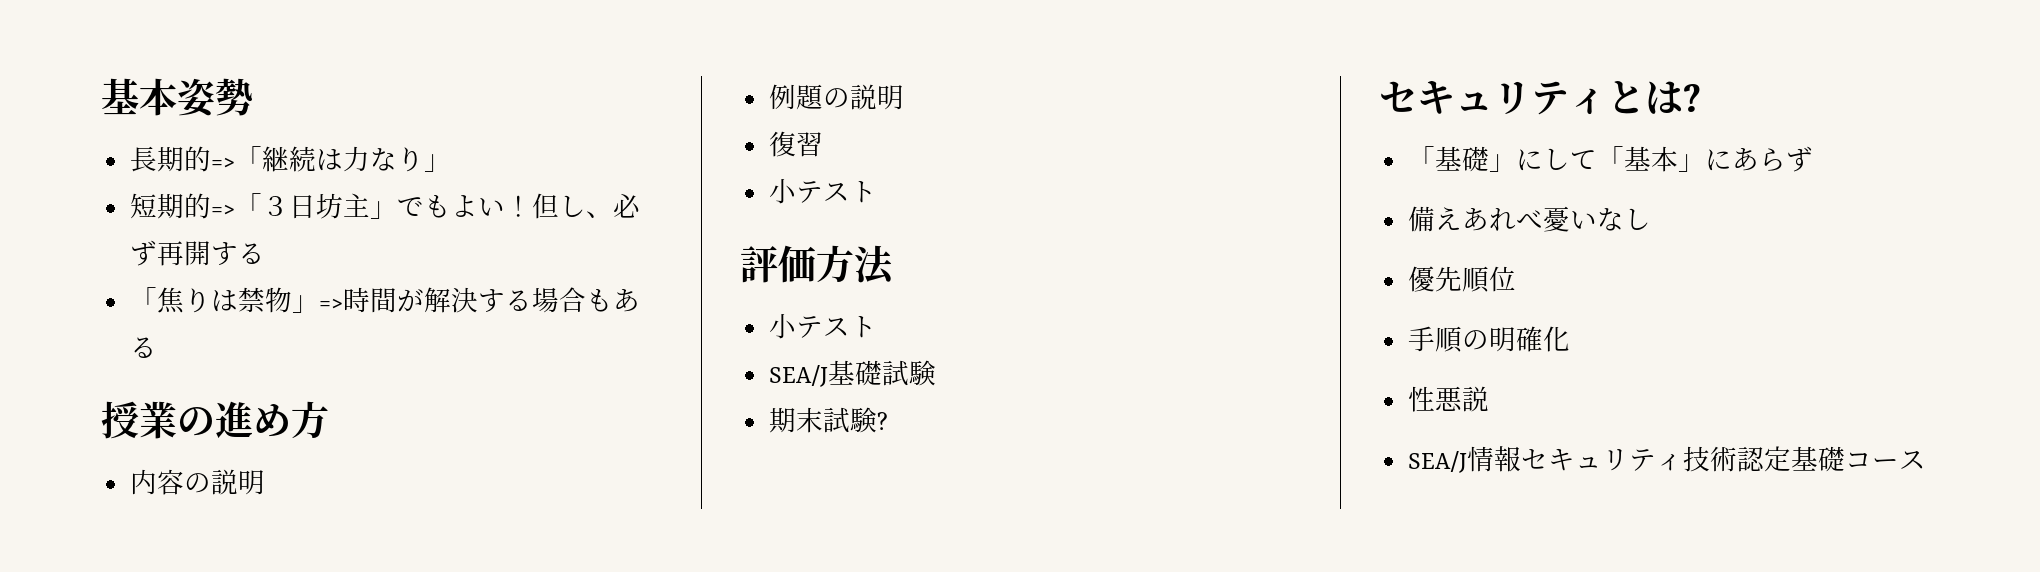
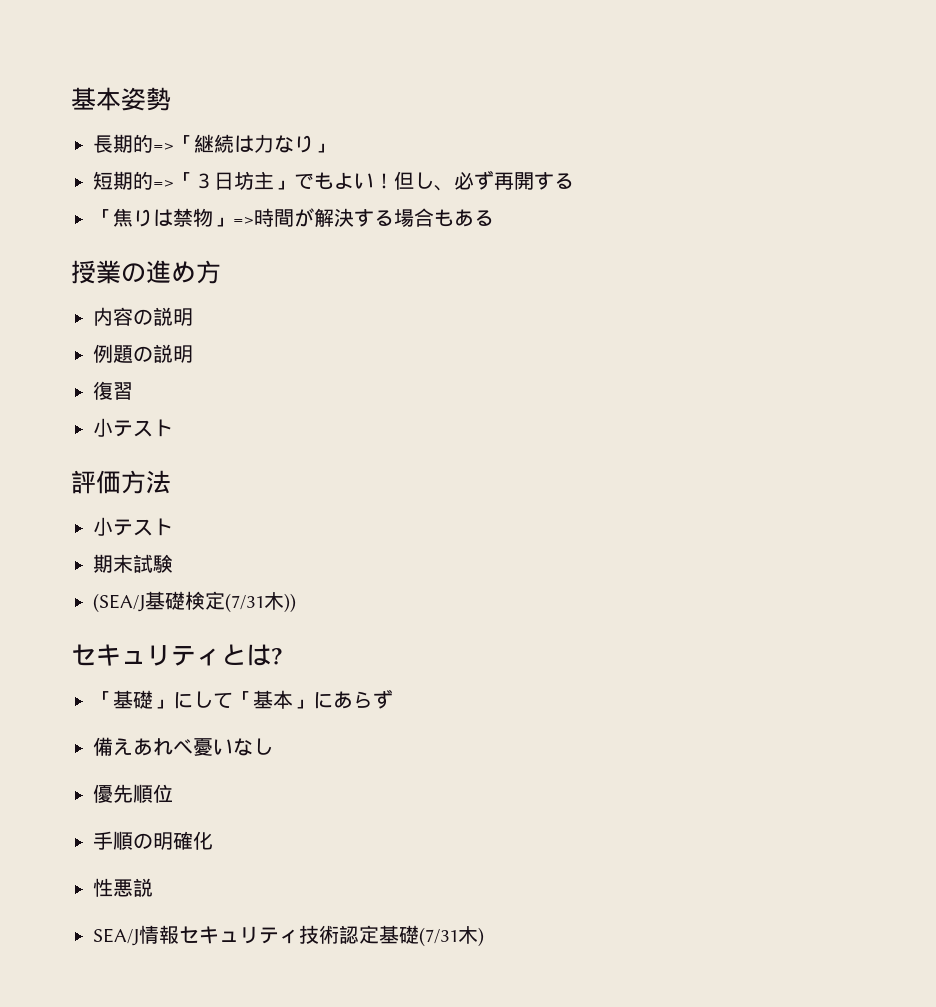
- SEA/J基礎試験
- 期末試験?
+ 期末試験
+ (SEA/J基礎検定(7/31木))
- SEA/J情報セキュリティ技術認定基礎コース
+ SEA/J情報セキュリティ技術認定基礎(7/31木)

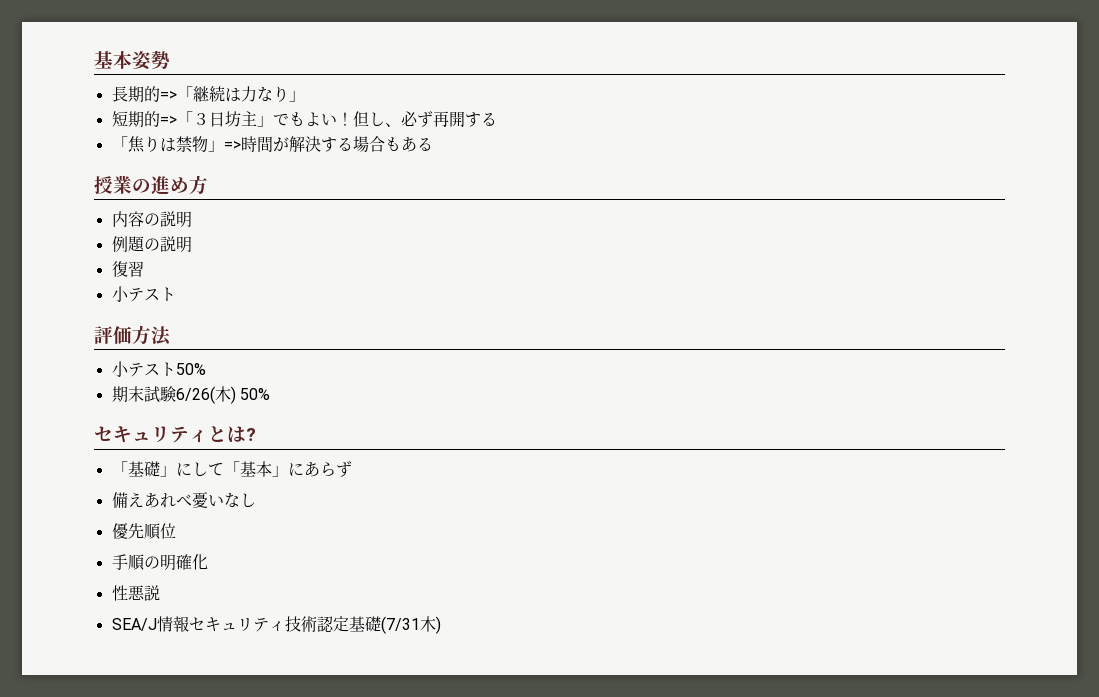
  評価方法
- 小テスト
+ 小テスト50%
- 期末試験
- (SEA/J基礎検定(7/31木))
+ 期末試験6/26(木) 50%

